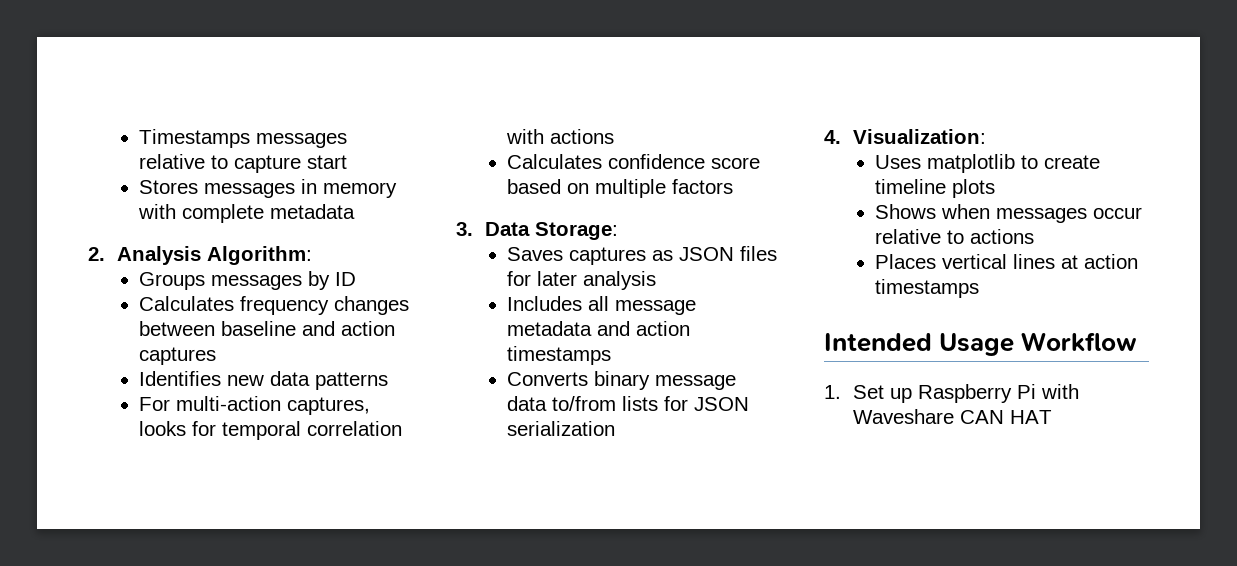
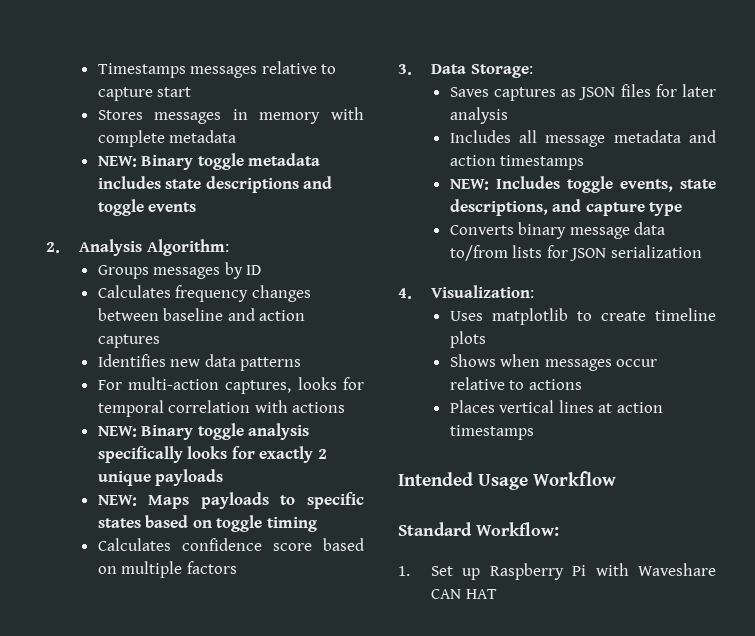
+ NEW: Binary toggle metadata includes state descriptions and toggle events
+ NEW: Binary toggle analysis specifically looks for exactly 2 unique payloads
+ NEW: Maps payloads to specific states based on toggle timing
+ NEW: Includes toggle events, state descriptions, and capture type
+ Standard Workflow:

